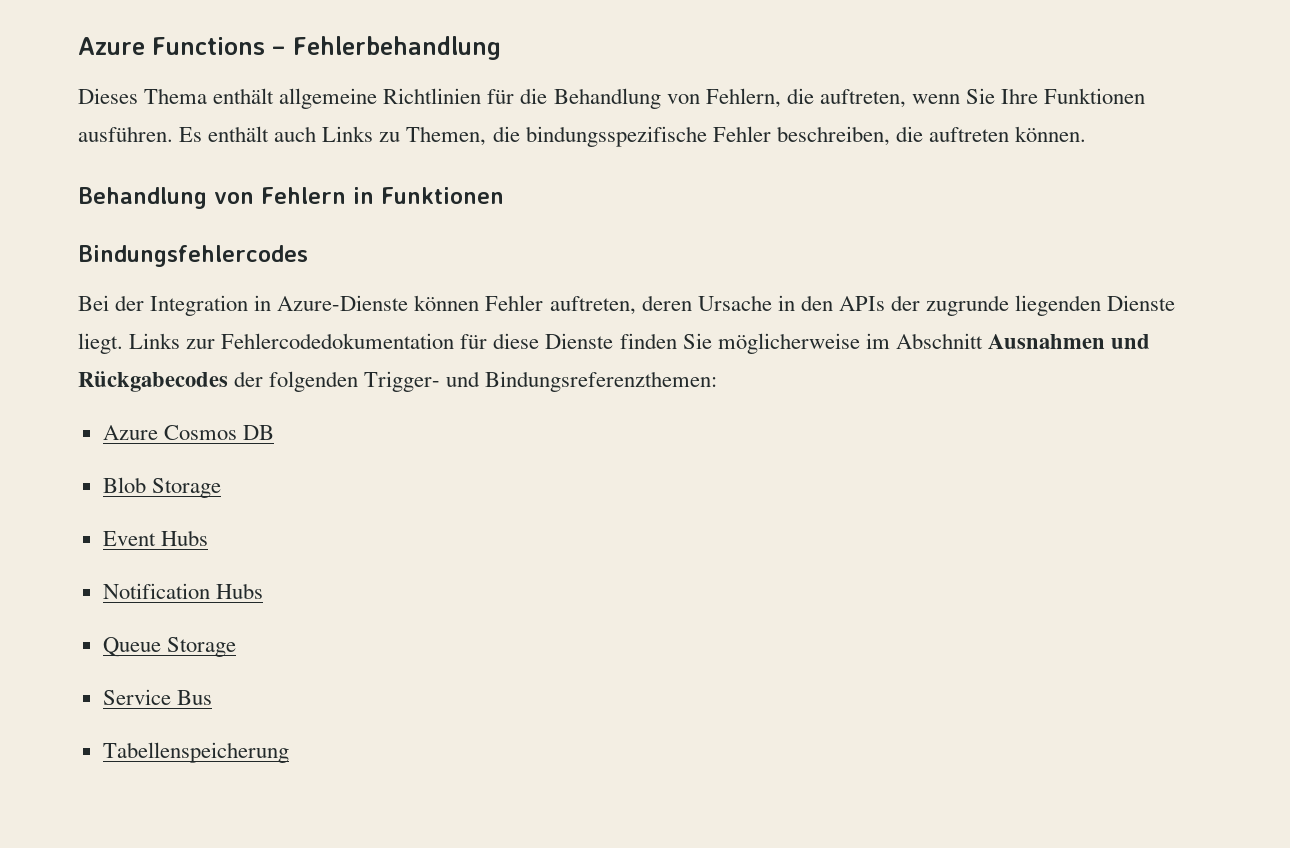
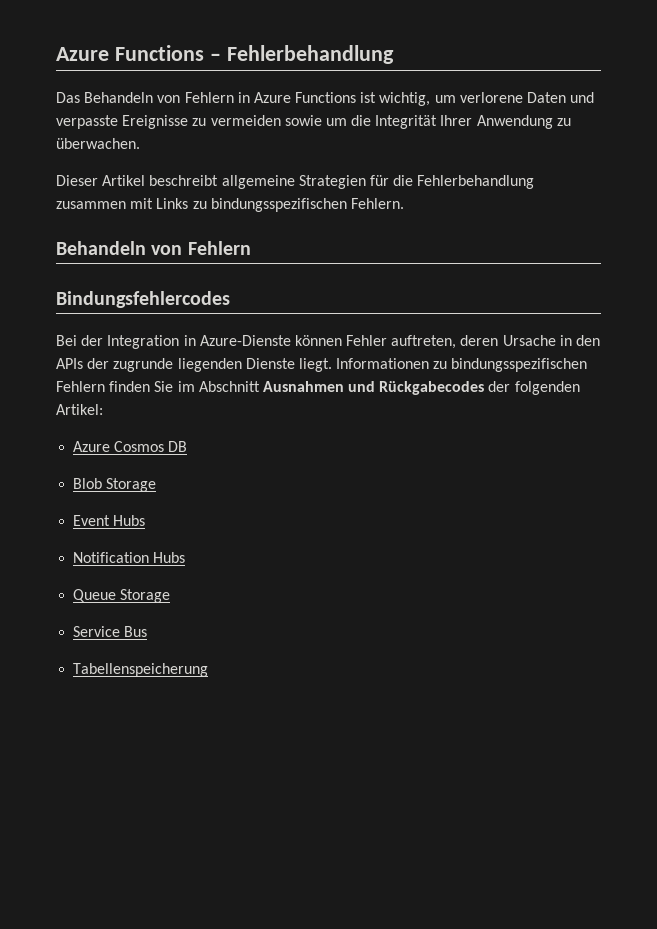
- Dieses Thema enthält allgemeine Richtlinien für die Behandlung von Fehlern, die auftreten, wenn Sie Ihre Funktionen ausführen. Es enthält auch Links zu Themen, die bindungsspezifische Fehler beschreiben, die auftreten können.
- Behandlung von Fehlern in Funktionen
+ Das Behandeln von Fehlern in Azure Functions ist wichtig, um verlorene Daten und verpasste Ereignisse zu vermeiden sowie um die Integrität Ihrer Anwendung zu überwachen.
+ Dieser Artikel beschreibt allgemeine Strategien für die Fehlerbehandlung zusammen mit Links zu bindungsspezifischen Fehlern.
+ Behandeln von Fehlern
- Links zur Fehlercodedokumentation für diese Dienste finden Sie möglicherweise im Abschnitt Ausnahmen und Rückgabecodes der folgenden Trigger- und Bindungsreferenzthemen:
+ Informationen zu bindungsspezifischen Fehlern finden Sie im Abschnitt Ausnahmen und Rückgabecodes der folgenden Artikel:

